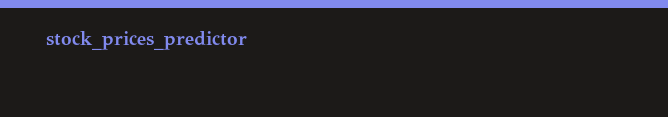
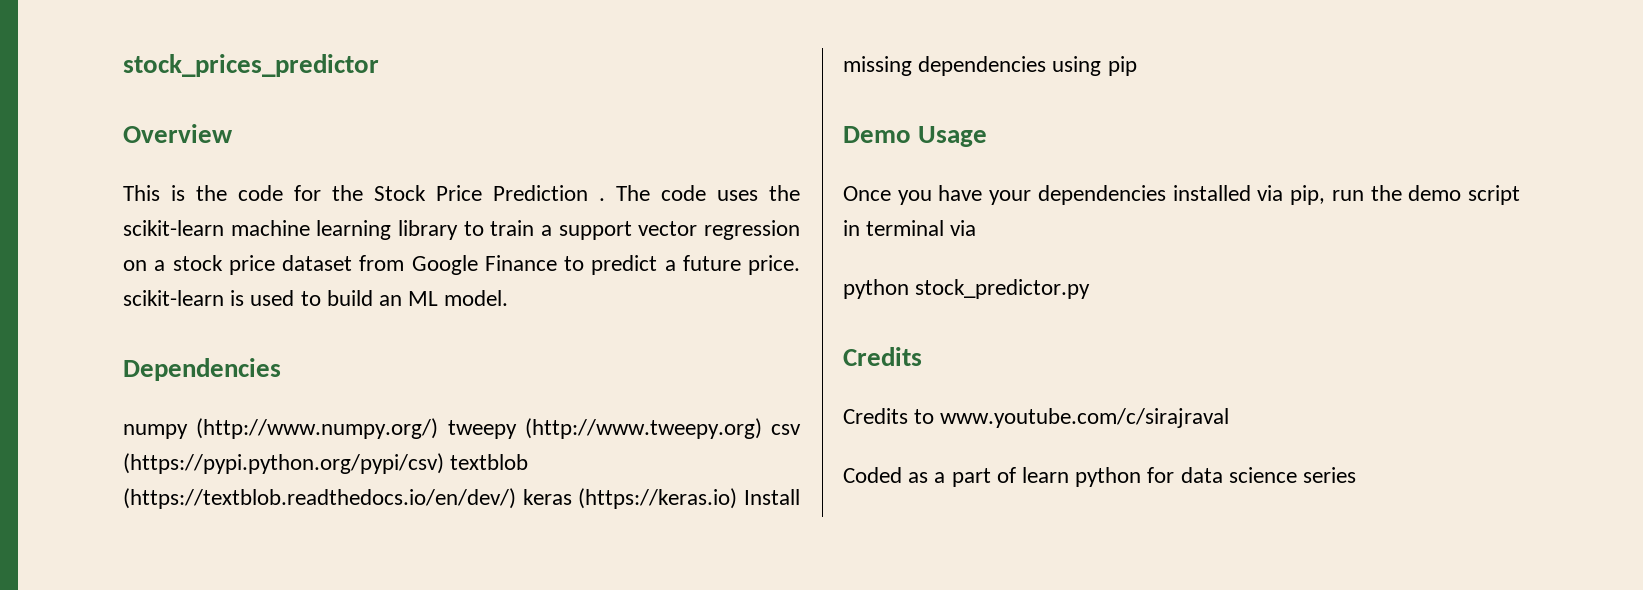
+ Overview
+ This is the code for the Stock Price Prediction . The code uses the scikit-learn machine learning library to train a support vector regression on a stock price dataset from Google Finance to predict a future price. scikit-learn is used to build an ML model.
+ Dependencies
+ numpy (http://www.numpy.org/) tweepy (http://www.tweepy.org) csv (https://pypi.python.org/pypi/csv) textblob (https://textblob.readthedocs.io/en/dev/) keras (https://keras.io) Install missing dependencies using pip
+ Demo Usage
+ Once you have your dependencies installed via pip, run the demo script in terminal via
+ python stock_predictor.py
+ Credits
+ Credits to www.youtube.com/c/sirajraval
+ Coded as a part of learn python for data science series

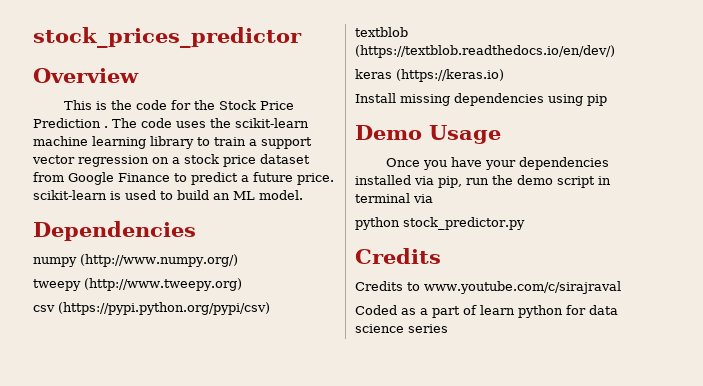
- numpy (http://www.numpy.org/) tweepy (http://www.tweepy.org) csv (https://pypi.python.org/pypi/csv) textblob (https://textblob.readthedocs.io/en/dev/) keras (https://keras.io) Install missing dependencies using pip
+ numpy (http://www.numpy.org/)
+ tweepy (http://www.tweepy.org)
+ csv (https://pypi.python.org/pypi/csv)
+ textblob (https://textblob.readthedocs.io/en/dev/)
+ keras (https://keras.io)
+ Install missing dependencies using pip

